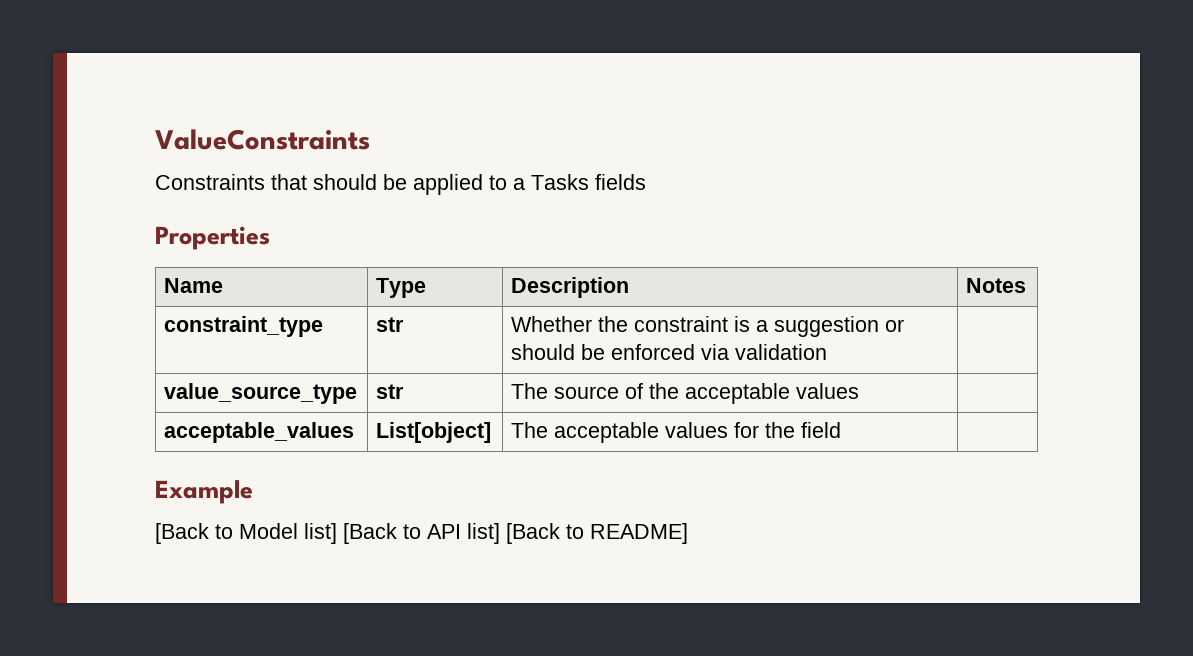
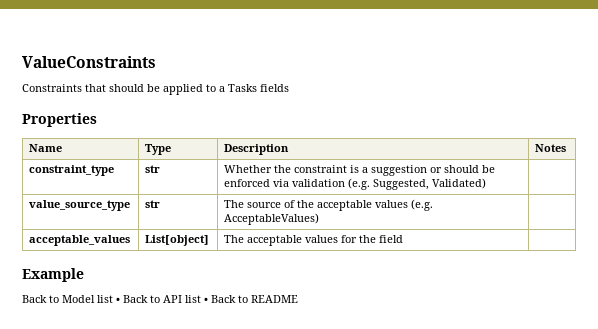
- constraint_type | str | Whether the constraint is a suggestion or should be enforced via validation |
+ constraint_type | str | Whether the constraint is a suggestion or should be enforced via validation (e.g. Suggested, Validated) |
- value_source_type | str | The source of the acceptable values |
+ value_source_type | str | The source of the acceptable values (e.g. AcceptableValues) |
- [Back to Model list] [Back to API list] [Back to README]
+ Back to Model list • Back to API list • Back to README

